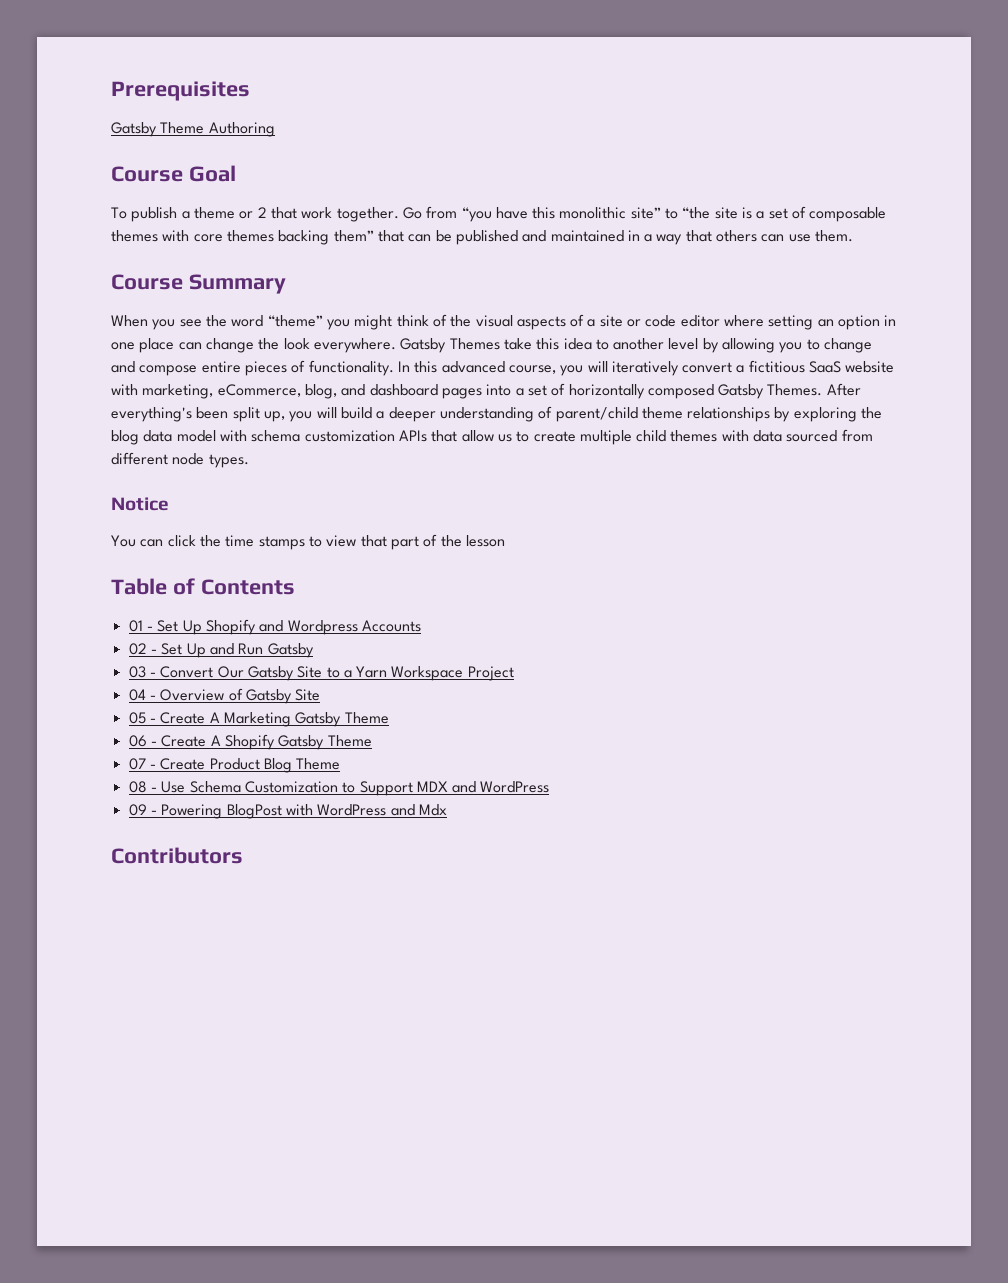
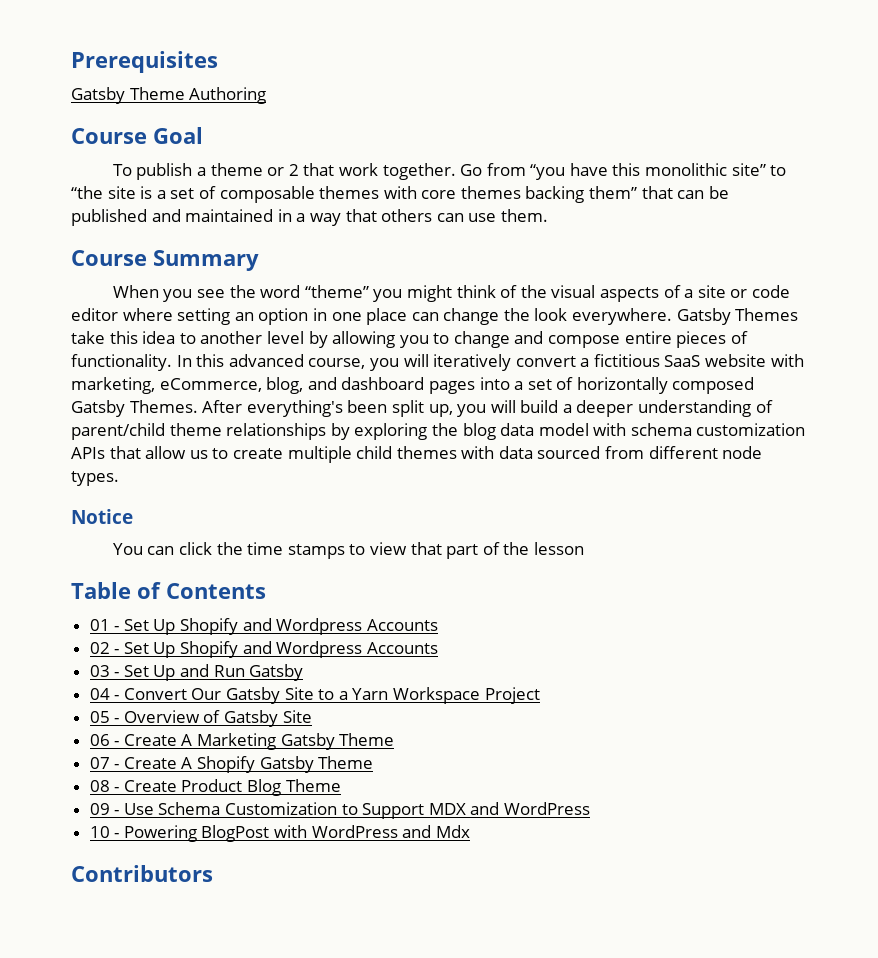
- 02 - Set Up and Run Gatsby
+ 02 - Set Up Shopify and Wordpress Accounts
+ 03 - Set Up and Run Gatsby
- 03 - Convert Our Gatsby Site to a Yarn Workspace Project
+ 04 - Convert Our Gatsby Site to a Yarn Workspace Project
- 04 - Overview of Gatsby Site
+ 05 - Overview of Gatsby Site
- 05 - Create A Marketing Gatsby Theme
+ 06 - Create A Marketing Gatsby Theme
- 06 - Create A Shopify Gatsby Theme
+ 07 - Create A Shopify Gatsby Theme
- 07 - Create Product Blog Theme
+ 08 - Create Product Blog Theme
- 08 - Use Schema Customization to Support MDX and WordPress
+ 09 - Use Schema Customization to Support MDX and WordPress
- 09 - Powering BlogPost with WordPress and Mdx
+ 10 - Powering BlogPost with WordPress and Mdx

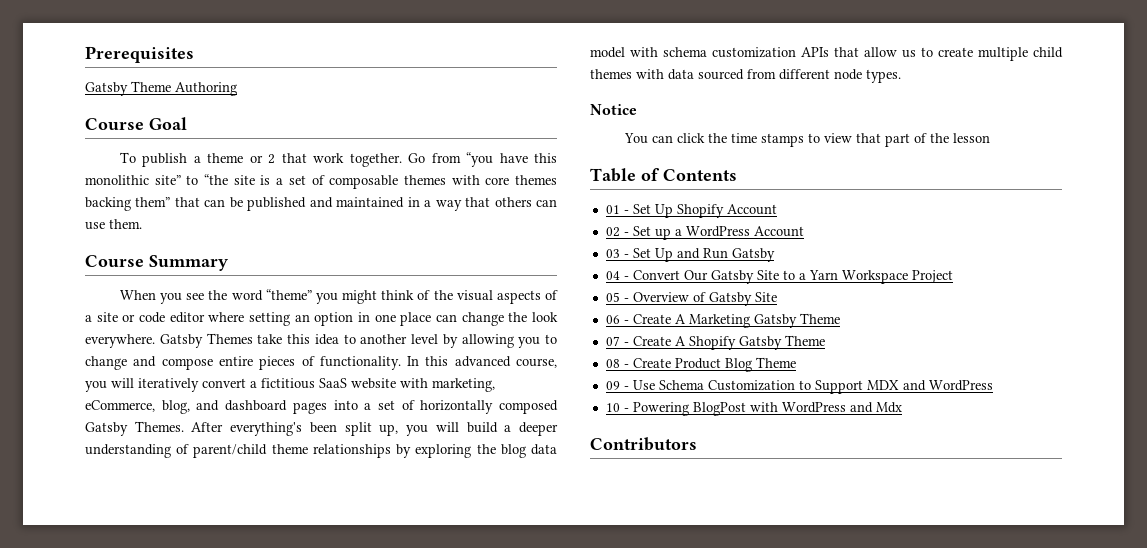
- 01 - Set Up Shopify and Wordpress Accounts
+ 01 - Set Up Shopify Account
- 02 - Set Up Shopify and Wordpress Accounts
+ 02 - Set up a WordPress Account

